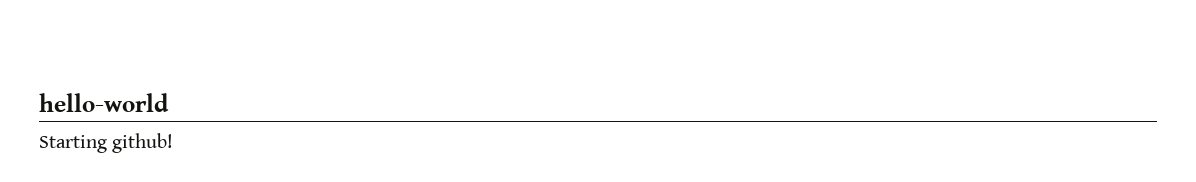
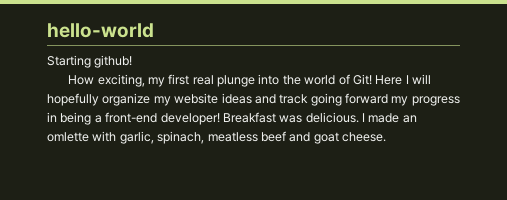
+ How exciting, my first real plunge into the world of Git! Here I will hopefully organize my website ideas and track going forward my progress in being a front-end developer! Breakfast was delicious. I made an omlette with garlic, spinach, meatless beef and goat cheese.

